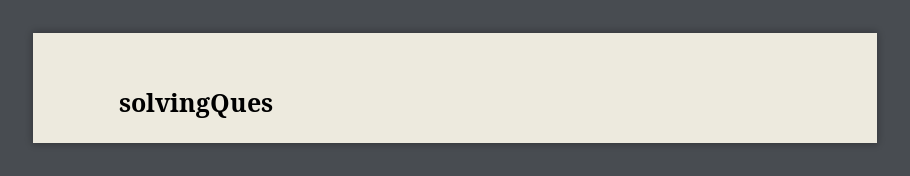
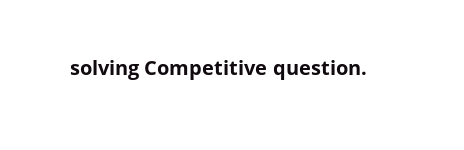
- solvingQues
+ solving Competitive question.

